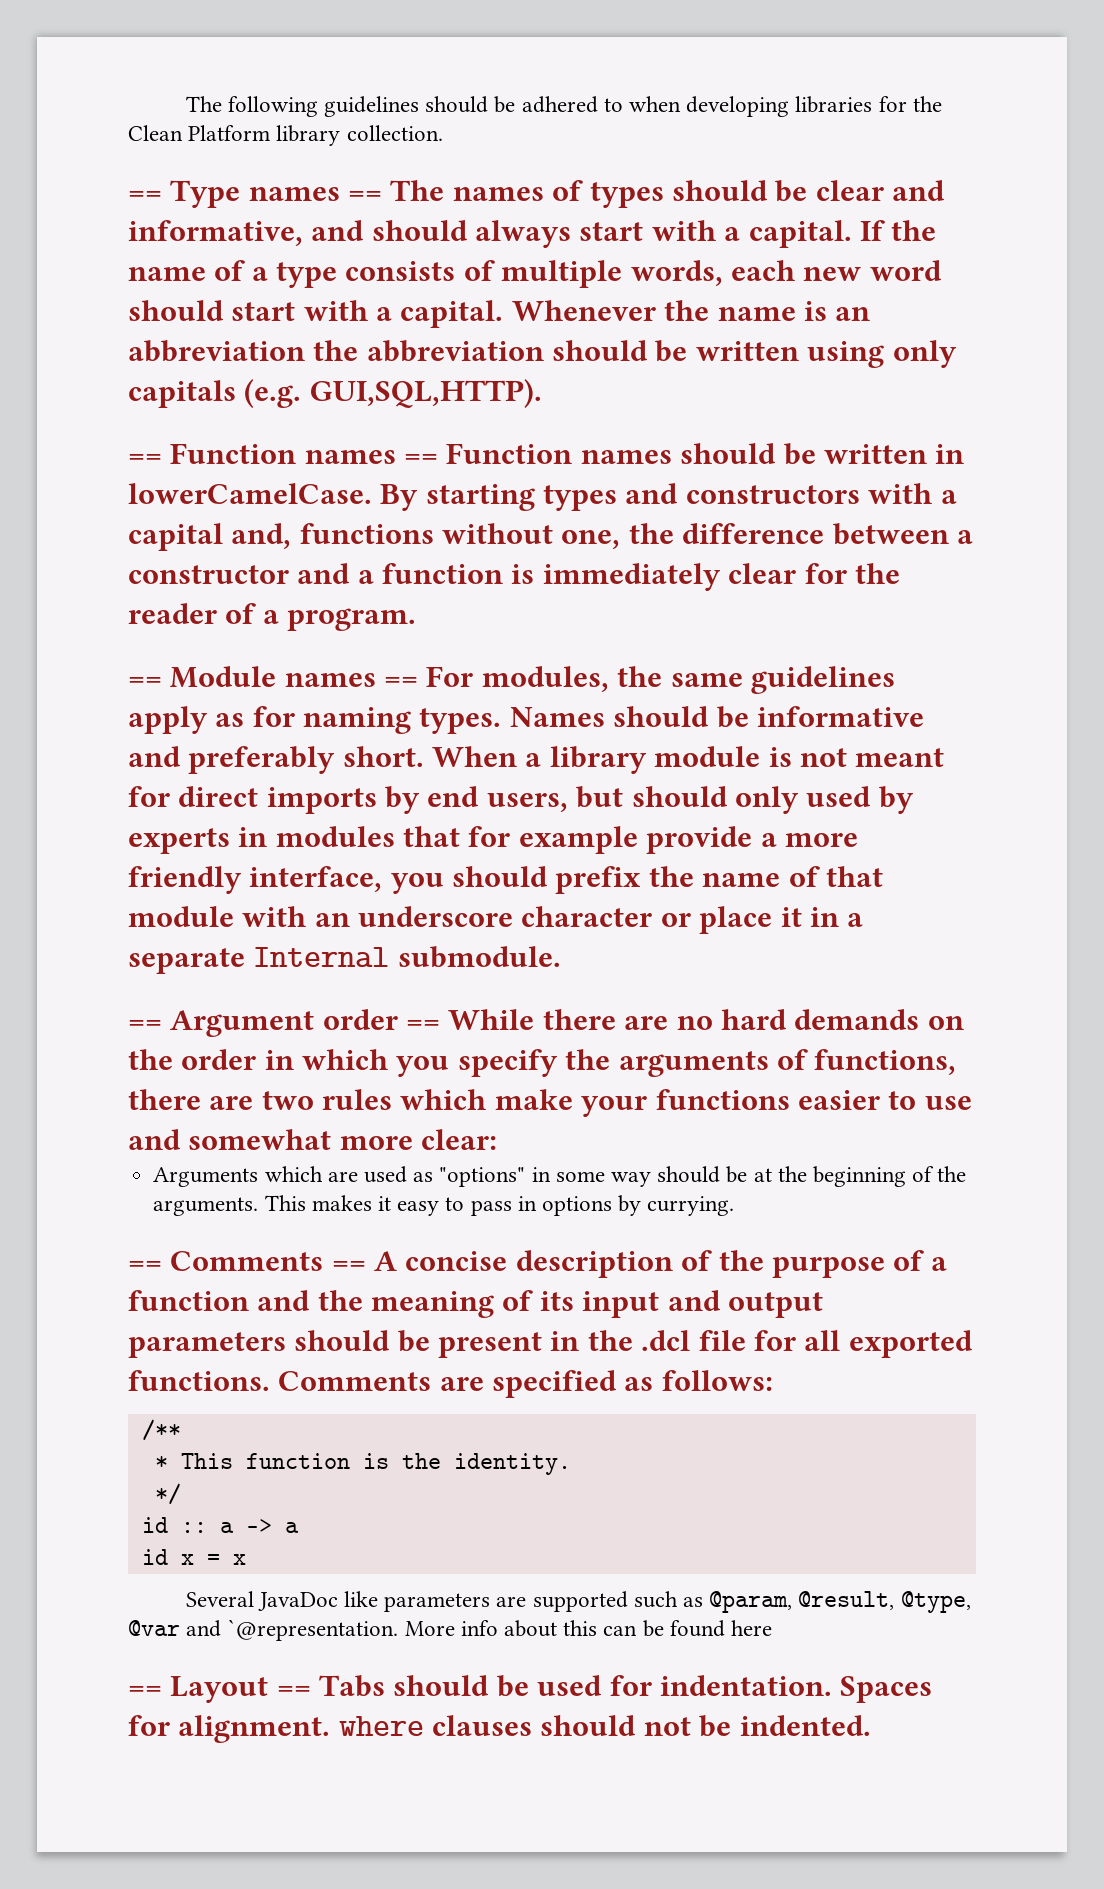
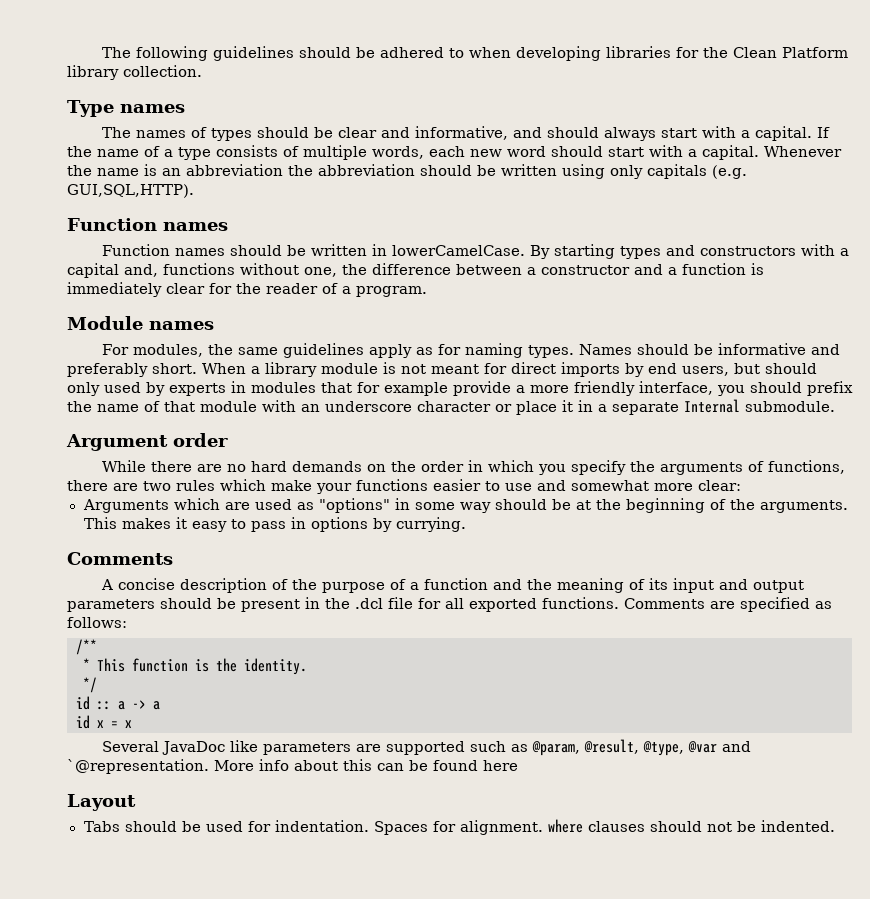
- == Type names == The names of types should be clear and informative, and should always start with a capital.
+ Type names
+ The names of types should be clear and informative, and should always start with a capital.
  Whenever the name is an abbreviation the abbreviation should be written using only capitals (e.g. GUI,SQL,HTTP).
- == Function names == Function names should be written in lowerCamelCase.
+ Function names
+ Function names should be written in lowerCamelCase.
- == Module names == For modules, the same guidelines apply as for naming types.
+ Module names
+ For modules, the same guidelines apply as for naming types.
- == Argument order == While there are no hard demands on the order in which you specify the arguments of functions, there are two rules which make your functions easier to use and somewhat more clear:
+ Argument order
+ While there are no hard demands on the order in which you specify the arguments of functions, there are two rules which make your functions easier to use and somewhat more clear:
  This makes it easy to pass in options by currying.
- == Comments == A concise description of the purpose of a function and the meaning of its input and output parameters should be present in the .dcl file for all exported functions.
+ Comments
+ A concise description of the purpose of a function and the meaning of its input and output parameters should be present in the .dcl file for all exported functions.
- == Layout == Tabs should be used for indentation.
+ Layout
+ Tabs should be used for indentation.

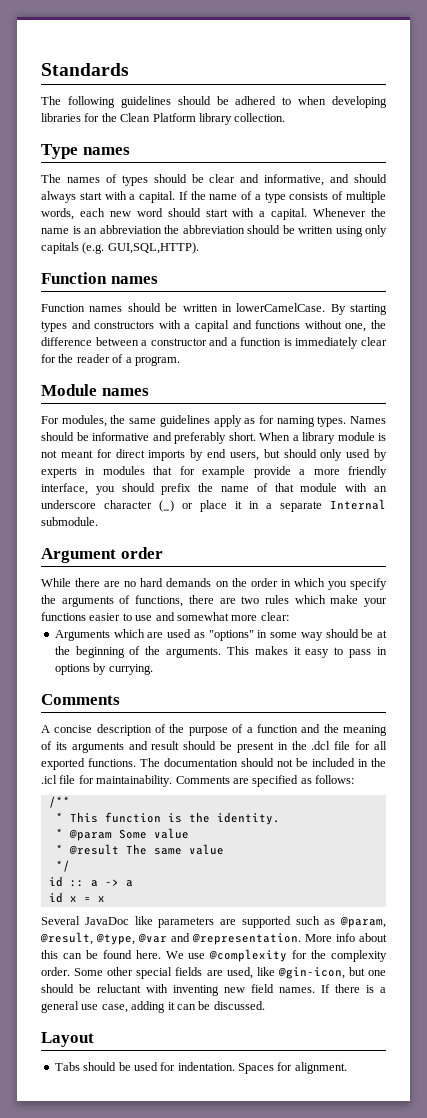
+ Standards
- By starting types and constructors with a capital and, functions without one, the difference between a constructor and a function is immediately clear for the reader of a program.
+ By starting types and constructors with a capital and functions without one, the difference between a constructor and a function is immediately clear for the reader of a program.
- When a library module is not meant for direct imports by end users, but should only used by experts in modules that for example provide a more friendly interface, you should prefix the name of that module with an underscore character or place it in a separate Internal submodule.
+ When a library module is not meant for direct imports by end users, but should only used by experts in modules that for example provide a more friendly interface, you should prefix the name of that module with an underscore character (_) or place it in a separate Internal submodule.
- A concise description of the purpose of a function and the meaning of its input and output parameters should be present in the .dcl file for all exported functions.
+ A concise description of the purpose of a function and the meaning of its arguments and result should be present in the .dcl file for all exported functions.
+ The documentation should not be included in the .icl file for maintainability.
+ * @param Some value
+ * @result The same value
- Several JavaDoc like parameters are supported such as @param, @result, @type, @var and `@representation.
+ Several JavaDoc like parameters are supported such as @param, @result, @type, @var and @representation.
- More info about this can be found here
+ More info about this can be found here. We use @complexity for the complexity order. Some other special fields are used, like @gin-icon, but one should be reluctant with inventing new field names. If there is a general use case, adding it can be discussed.
- Spaces for alignment. where clauses should not be indented.
+ Spaces for alignment.

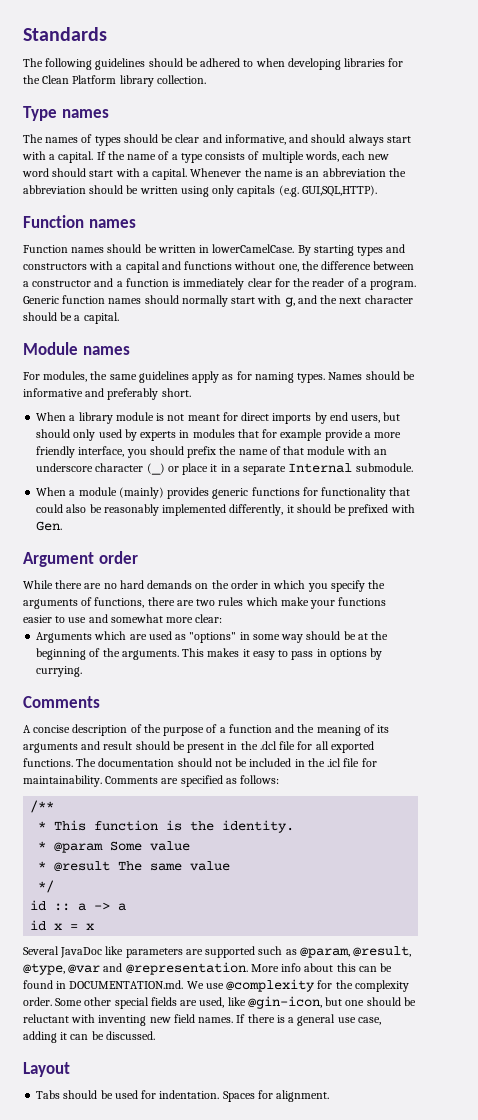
+ Generic function names should normally start with g, and the next character should be a capital.
- Names should be informative and preferably short. When a library module is not meant for direct imports by end users, but should only used by experts in modules that for example provide a more friendly interface, you should prefix the name of that module with an underscore character (_) or place it in a separate Internal submodule.
+ Names should be informative and preferably short.
+ When a library module is not meant for direct imports by end users, but should only used by experts in modules that for example provide a more friendly interface, you should prefix the name of that module with an underscore character (_) or place it in a separate Internal submodule.
+ When a module (mainly) provides generic functions for functionality that could also be reasonably implemented differently, it should be prefixed with Gen.
- More info about this can be found here. We use @complexity for the complexity order.
+ More info about this can be found in DOCUMENTATION.md. We use @complexity for the complexity order.

